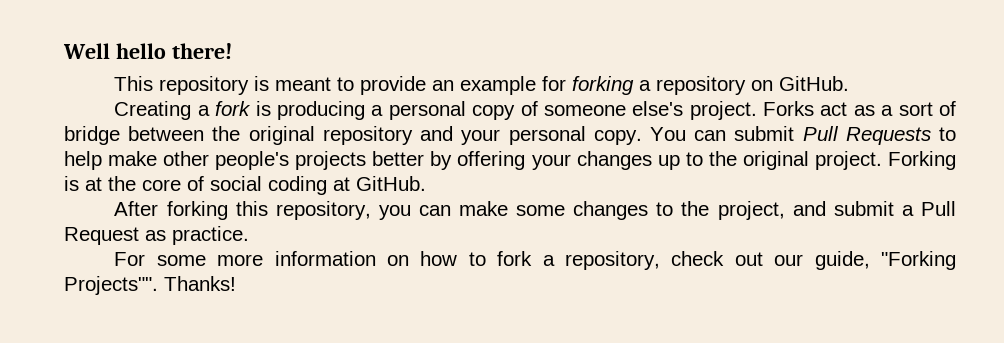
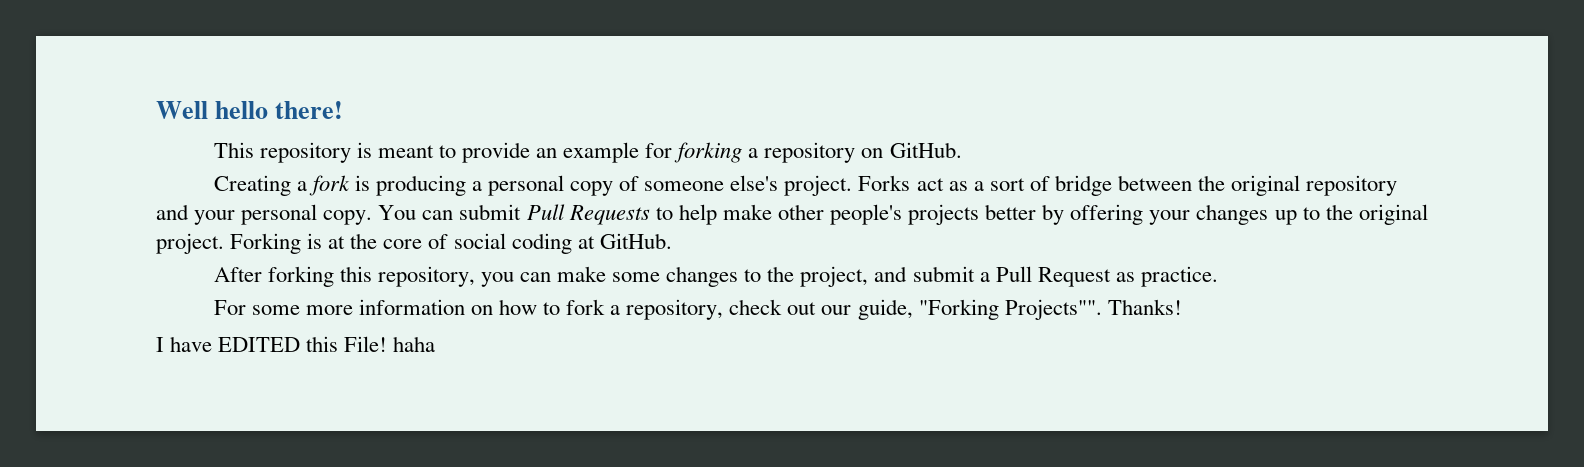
+ I have EDITED this File! haha

